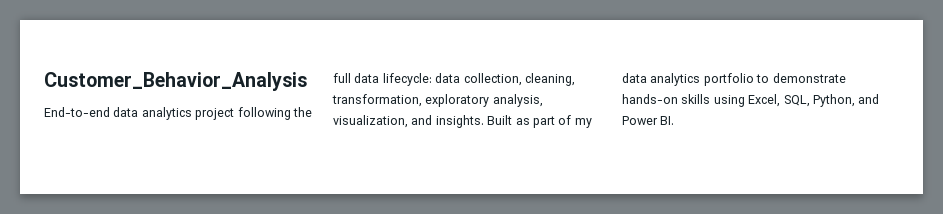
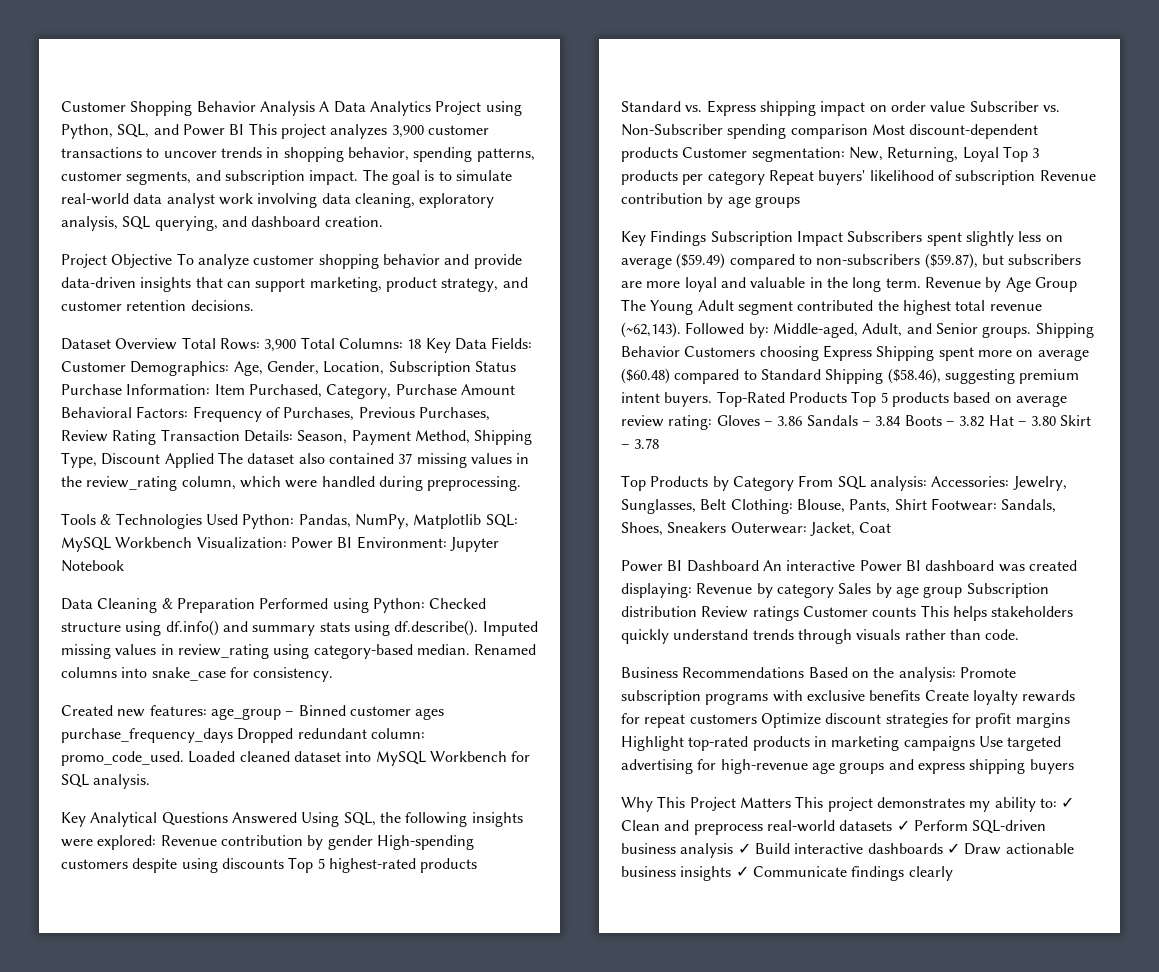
- Customer_Behavior_Analysis
- End-to-end data analytics project following the full data lifecycle: data collection, cleaning, transformation, exploratory analysis, visualization, and insights. Built as part of my data analytics portfolio to demonstrate hands-on skills using Excel, SQL, Python, and Power BI.
+ Customer Shopping Behavior Analysis A Data Analytics Project using Python, SQL, and Power BI This project analyzes 3,900 customer transactions to uncover trends in shopping behavior, spending patterns, customer segments, and subscription impact. The goal is to simulate real-world data analyst work involving data cleaning, exploratory analysis, SQL querying, and dashboard creation.
+ Project Objective To analyze customer shopping behavior and provide data-driven insights that can support marketing, product strategy, and customer retention decisions.
+ Dataset Overview Total Rows: 3,900 Total Columns: 18 Key Data Fields: Customer Demographics: Age, Gender, Location, Subscription Status Purchase Information: Item Purchased, Category, Purchase Amount Behavioral Factors: Frequency of Purchases, Previous Purchases, Review Rating Transaction Details: Season, Payment Method, Shipping Type, Discount Applied The dataset also contained 37 missing values in the review_rating column, which were handled during preprocessing.
+ Tools & Technologies Used Python: Pandas, NumPy, Matplotlib SQL: MySQL Workbench Visualization: Power BI Environment: Jupyter Notebook
+ Data Cleaning & Preparation Performed using Python: Checked structure using df.info() and summary stats using df.describe(). Imputed missing values in review_rating using category-based median. Renamed columns into snake_case for consistency.
+ Created new features: age_group – Binned customer ages purchase_frequency_days Dropped redundant column: promo_code_used. Loaded cleaned dataset into MySQL Workbench for SQL analysis.
+ Key Analytical Questions Answered Using SQL, the following insights were explored: Revenue contribution by gender High-spending customers despite using discounts Top 5 highest-rated products Standard vs. Express shipping impact on order value Subscriber vs. Non-Subscriber spending comparison Most discount-dependent products Customer segmentation: New, Returning, Loyal Top 3 products per category Repeat buyers' likelihood of subscription Revenue contribution by age groups
+ Key Findings Subscription Impact Subscribers spent slightly less on average ($59.49) compared to non-subscribers ($59.87), but subscribers are more loyal and valuable in the long term. Revenue by Age Group The Young Adult segment contributed the highest total revenue (~62,143). Followed by: Middle-aged, Adult, and Senior groups. Shipping Behavior Customers choosing Express Shipping spent more on average ($60.48) compared to Standard Shipping ($58.46), suggesting premium intent buyers. Top-Rated Products Top 5 products based on average review rating: Gloves – 3.86 Sandals – 3.84 Boots – 3.82 Hat – 3.80 Skirt – 3.78
+ Top Products by Category From SQL analysis: Accessories: Jewelry, Sunglasses, Belt Clothing: Blouse, Pants, Shirt Footwear: Sandals, Shoes, Sneakers Outerwear: Jacket, Coat
+ Power BI Dashboard An interactive Power BI dashboard was created displaying: Revenue by category Sales by age group Subscription distribution Review ratings Customer counts This helps stakeholders quickly understand trends through visuals rather than code.
+ Business Recommendations Based on the analysis: Promote subscription programs with exclusive benefits Create loyalty rewards for repeat customers Optimize discount strategies for profit margins Highlight top-rated products in marketing campaigns Use targeted advertising for high-revenue age groups and express shipping buyers
+ Why This Project Matters This project demonstrates my ability to: ✓ Clean and preprocess real-world datasets ✓ Perform SQL-driven business analysis ✓ Build interactive dashboards ✓ Draw actionable business insights ✓ Communicate findings clearly

